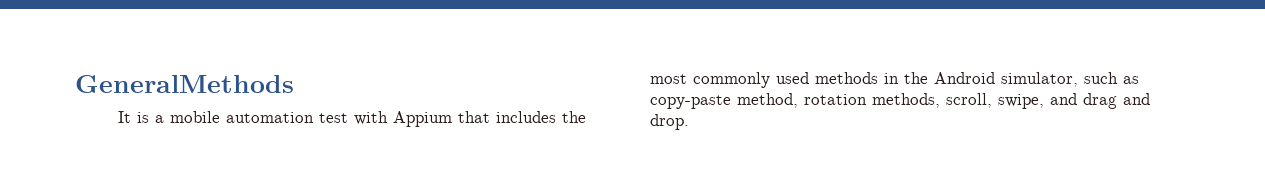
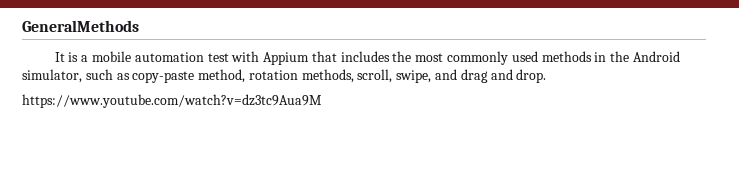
+ https://www.youtube.com/watch?v=dz3tc9Aua9M

